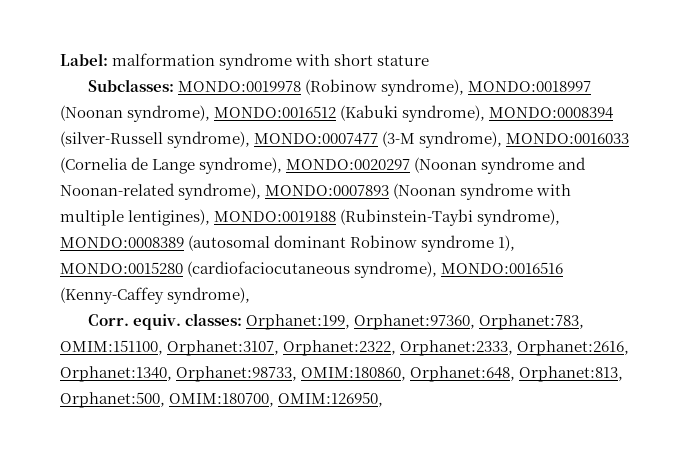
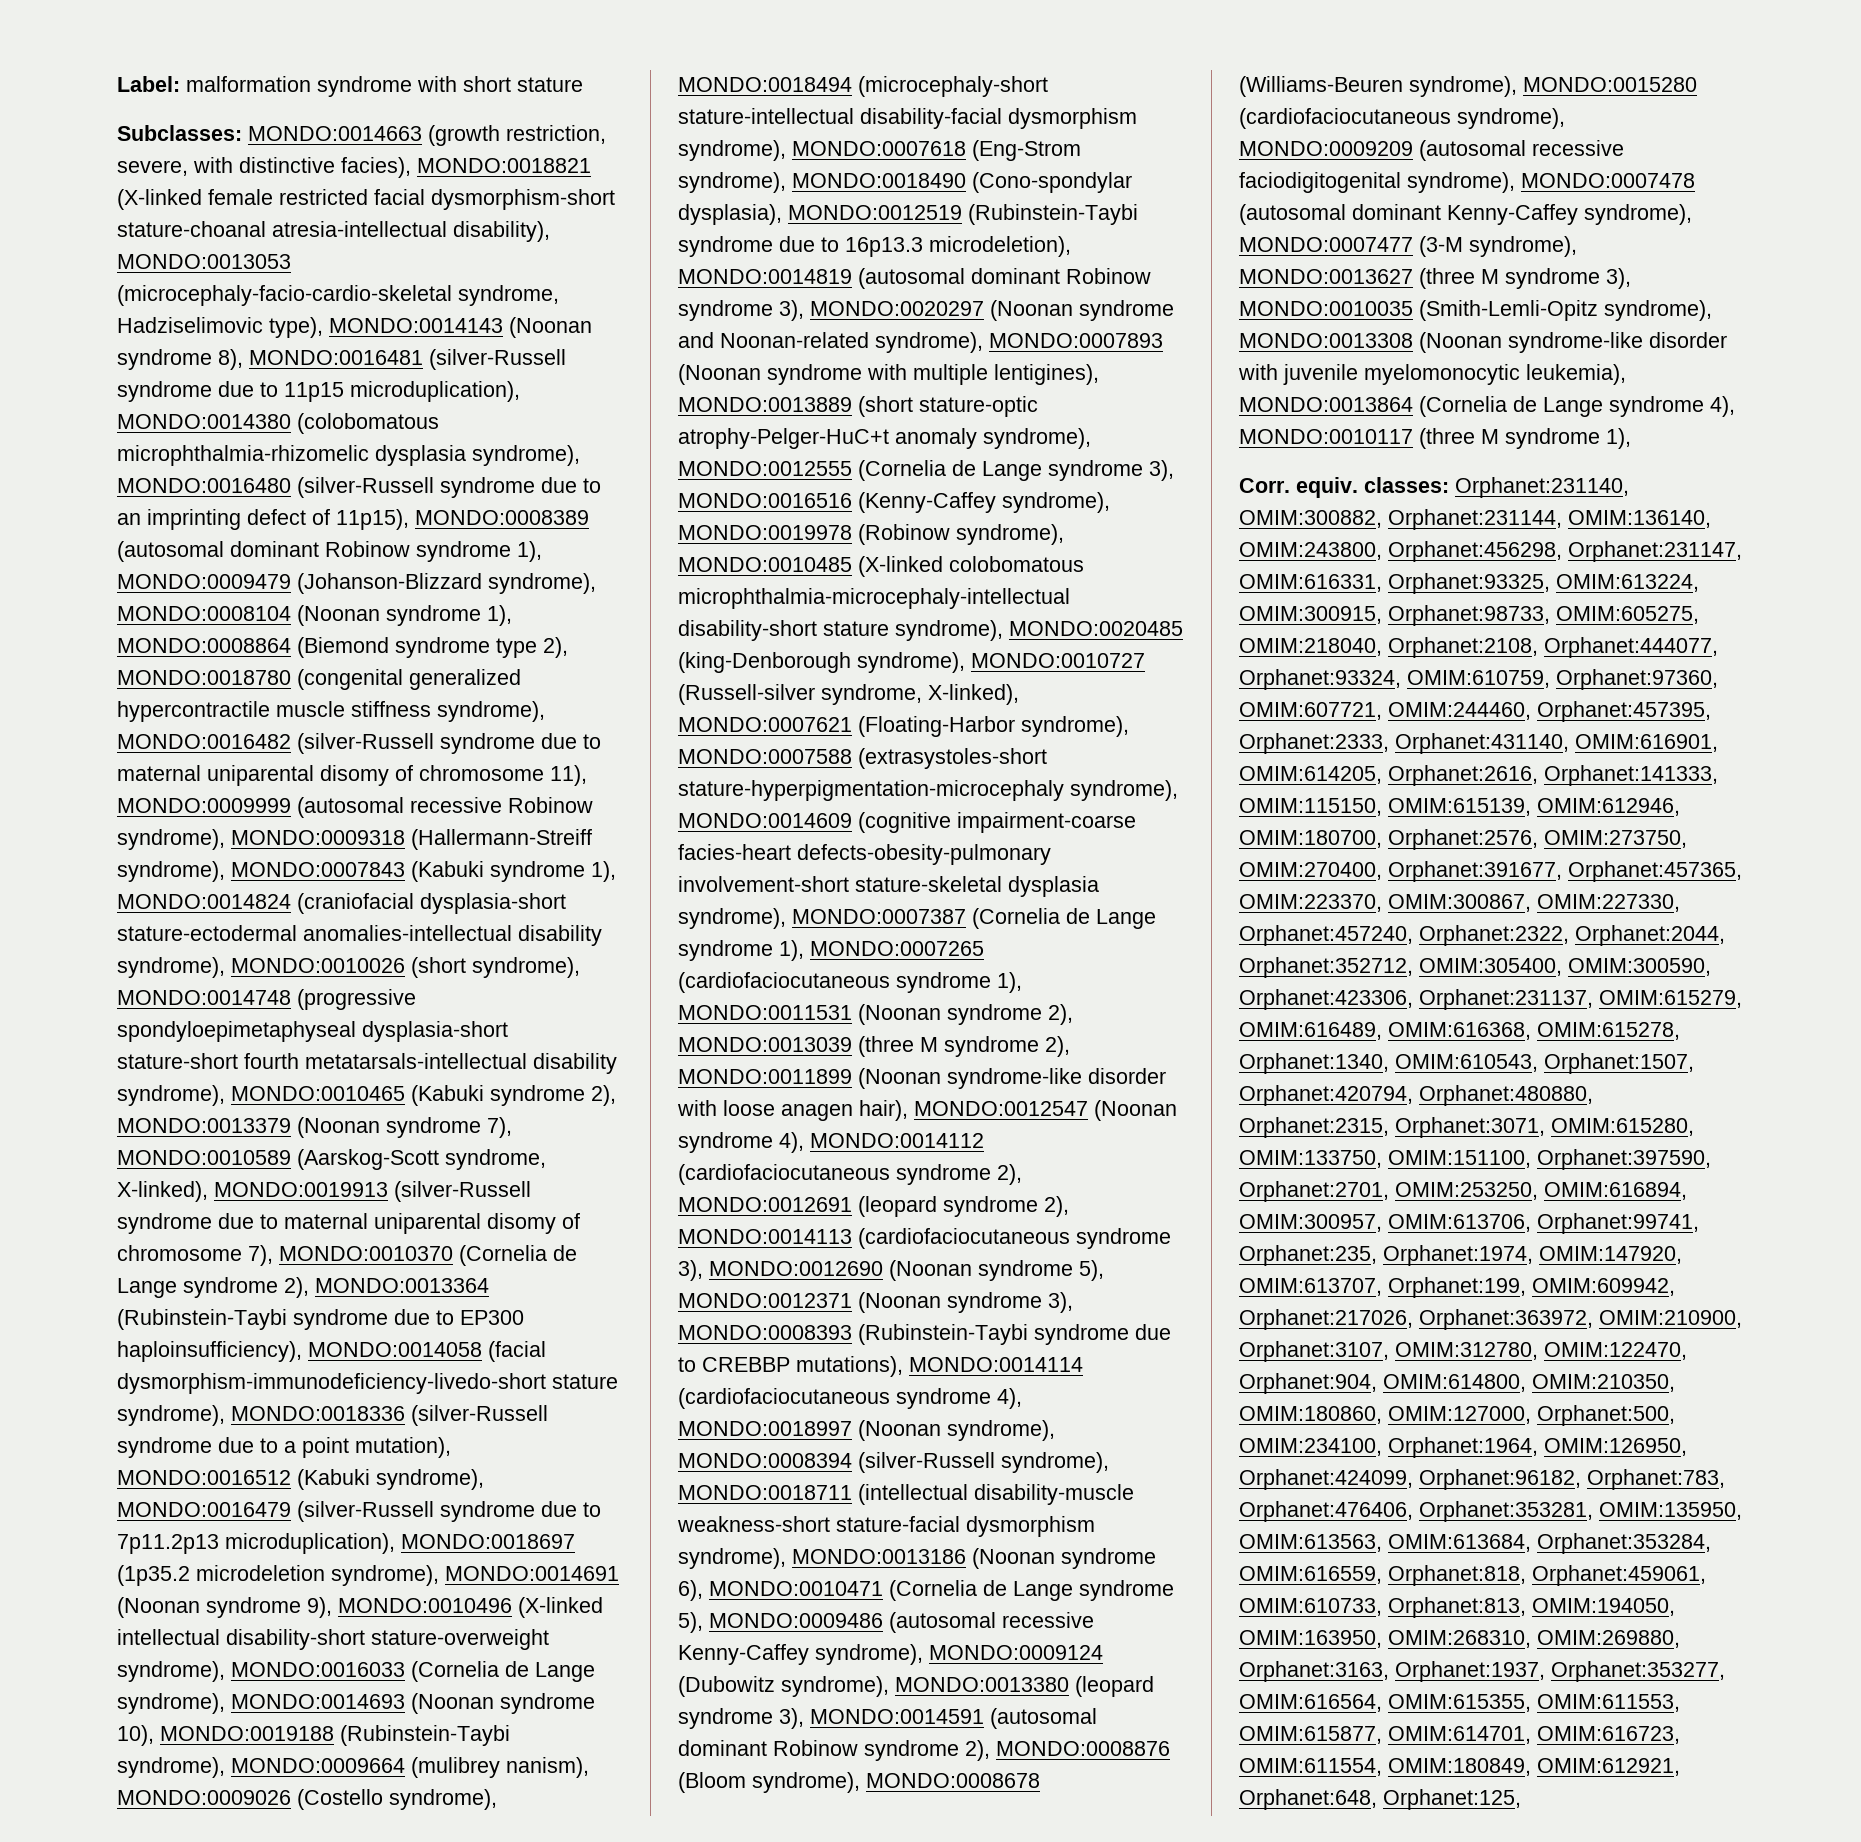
- Subclasses: MONDO:0019978 (Robinow syndrome), MONDO:0018997 (Noonan syndrome), MONDO:0016512 (Kabuki syndrome), MONDO:0008394 (silver-Russell syndrome), MONDO:0007477 (3-M syndrome), MONDO:0016033 (Cornelia de Lange syndrome), MONDO:0020297 (Noonan syndrome and Noonan-related syndrome), MONDO:0007893 (Noonan syndrome with multiple lentigines), MONDO:0019188 (Rubinstein-Taybi syndrome), MONDO:0008389 (autosomal dominant Robinow syndrome 1), MONDO:0015280 (cardiofaciocutaneous syndrome), MONDO:0016516 (Kenny-Caffey syndrome),
- Corr. equiv. classes: Orphanet:199, Orphanet:97360, Orphanet:783, OMIM:151100, Orphanet:3107, Orphanet:2322, Orphanet:2333, Orphanet:2616, Orphanet:1340, Orphanet:98733, OMIM:180860, Orphanet:648, Orphanet:813, Orphanet:500, OMIM:180700, OMIM:126950,
+ Subclasses: MONDO:0014663 (growth restriction, severe, with distinctive facies), MONDO:0018821 (X-linked female restricted facial dysmorphism-short stature-choanal atresia-intellectual disability), MONDO:0013053 (microcephaly-facio-cardio-skeletal syndrome, Hadziselimovic type), MONDO:0014143 (Noonan syndrome 8), MONDO:0016481 (silver-Russell syndrome due to 11p15 microduplication), MONDO:0014380 (colobomatous microphthalmia-rhizomelic dysplasia syndrome), MONDO:0016480 (silver-Russell syndrome due to an imprinting defect of 11p15), MONDO:0008389 (autosomal dominant Robinow syndrome 1), MONDO:0009479 (Johanson-Blizzard syndrome), MONDO:0008104 (Noonan syndrome 1), MONDO:0008864 (Biemond syndrome type 2), MONDO:0018780 (congenital generalized hypercontractile muscle stiffness syndrome), MONDO:0016482 (silver-Russell syndrome due to maternal uniparental disomy of chromosome 11), MONDO:0009999 (autosomal recessive Robinow syndrome), MONDO:0009318 (Hallermann-Streiff syndrome), MONDO:0007843 (Kabuki syndrome 1), MONDO:0014824 (craniofacial dysplasia-short stature-ectodermal anomalies-intellectual disability syndrome), MONDO:0010026 (short syndrome), MONDO:0014748 (progressive spondyloepimetaphyseal dysplasia-short stature-short fourth metatarsals-intellectual disability syndrome), MONDO:0010465 (Kabuki syndrome 2), MONDO:0013379 (Noonan syndrome 7), MONDO:0010589 (Aarskog-Scott syndrome, X-linked), MONDO:0019913 (silver-Russell syndrome due to maternal uniparental disomy of chromosome 7), MONDO:0010370 (Cornelia de Lange syndrome 2), MONDO:0013364 (Rubinstein-Taybi syndrome due to EP300 haploinsufficiency), MONDO:0014058 (facial dysmorphism-immunodeficiency-livedo-short stature syndrome), MONDO:0018336 (silver-Russell syndrome due to a point mutation), MONDO:0016512 (Kabuki syndrome), MONDO:0016479 (silver-Russell syndrome due to 7p11.2p13 microduplication), MONDO:0018697 (1p35.2 microdeletion syndrome), MONDO:0014691 (Noonan syndrome 9), MONDO:0010496 (X-linked intellectual disability-short stature-overweight syndrome), MONDO:0016033 (Cornelia de Lange syndrome), MONDO:0014693 (Noonan syndrome 10), MONDO:0019188 (Rubinstein-Taybi syndrome), MONDO:0009664 (mulibrey nanism), MONDO:0009026 (Costello syndrome), MONDO:0018494 (microcephaly-short stature-intellectual disability-facial dysmorphism syndrome), MONDO:0007618 (Eng-Strom syndrome), MONDO:0018490 (Cono-spondylar dysplasia), MONDO:0012519 (Rubinstein-Taybi syndrome due to 16p13.3 microdeletion), MONDO:0014819 (autosomal dominant Robinow syndrome 3), MONDO:0020297 (Noonan syndrome and Noonan-related syndrome), MONDO:0007893 (Noonan syndrome with multiple lentigines), MONDO:0013889 (short stature-optic atrophy-Pelger-HuC+t anomaly syndrome), MONDO:0012555 (Cornelia de Lange syndrome 3), MONDO:0016516 (Kenny-Caffey syndrome), MONDO:0019978 (Robinow syndrome), MONDO:0010485 (X-linked colobomatous microphthalmia-microcephaly-intellectual disability-short stature syndrome), MONDO:0020485 (king-Denborough syndrome), MONDO:0010727 (Russell-silver syndrome, X-linked), MONDO:0007621 (Floating-Harbor syndrome), MONDO:0007588 (extrasystoles-short stature-hyperpigmentation-microcephaly syndrome), MONDO:0014609 (cognitive impairment-coarse facies-heart defects-obesity-pulmonary involvement-short stature-skeletal dysplasia syndrome), MONDO:0007387 (Cornelia de Lange syndrome 1), MONDO:0007265 (cardiofaciocutaneous syndrome 1), MONDO:0011531 (Noonan syndrome 2), MONDO:0013039 (three M syndrome 2), MONDO:0011899 (Noonan syndrome-like disorder with loose anagen hair), MONDO:0012547 (Noonan syndrome 4), MONDO:0014112 (cardiofaciocutaneous syndrome 2), MONDO:0012691 (leopard syndrome 2), MONDO:0014113 (cardiofaciocutaneous syndrome 3), MONDO:0012690 (Noonan syndrome 5), MONDO:0012371 (Noonan syndrome 3), MONDO:0008393 (Rubinstein-Taybi syndrome due to CREBBP mutations), MONDO:0014114 (cardiofaciocutaneous syndrome 4), MONDO:0018997 (Noonan syndrome), MONDO:0008394 (silver-Russell syndrome), MONDO:0018711 (intellectual disability-muscle weakness-short stature-facial dysmorphism syndrome), MONDO:0013186 (Noonan syndrome 6), MONDO:0010471 (Cornelia de Lange syndrome 5), MONDO:0009486 (autosomal recessive Kenny-Caffey syndrome), MONDO:0009124 (Dubowitz syndrome), MONDO:0013380 (leopard syndrome 3), MONDO:0014591 (autosomal dominant Robinow syndrome 2), MONDO:0008876 (Bloom syndrome), MONDO:0008678 (Williams-Beuren syndrome), MONDO:0015280 (cardiofaciocutaneous syndrome), MONDO:0009209 (autosomal recessive faciodigitogenital syndrome), MONDO:0007478 (autosomal dominant Kenny-Caffey syndrome), MONDO:0007477 (3-M syndrome), MONDO:0013627 (three M syndrome 3), MONDO:0010035 (Smith-Lemli-Opitz syndrome), MONDO:0013308 (Noonan syndrome-like disorder with juvenile myelomonocytic leukemia), MONDO:0013864 (Cornelia de Lange syndrome 4), MONDO:0010117 (three M syndrome 1),
+ Corr. equiv. classes: Orphanet:231140, OMIM:300882, Orphanet:231144, OMIM:136140, OMIM:243800, Orphanet:456298, Orphanet:231147, OMIM:616331, Orphanet:93325, OMIM:613224, OMIM:300915, Orphanet:98733, OMIM:605275, OMIM:218040, Orphanet:2108, Orphanet:444077, Orphanet:93324, OMIM:610759, Orphanet:97360, OMIM:607721, OMIM:244460, Orphanet:457395, Orphanet:2333, Orphanet:431140, OMIM:616901, OMIM:614205, Orphanet:2616, Orphanet:141333, OMIM:115150, OMIM:615139, OMIM:612946, OMIM:180700, Orphanet:2576, OMIM:273750, OMIM:270400, Orphanet:391677, Orphanet:457365, OMIM:223370, OMIM:300867, OMIM:227330, Orphanet:457240, Orphanet:2322, Orphanet:2044, Orphanet:352712, OMIM:305400, OMIM:300590, Orphanet:423306, Orphanet:231137, OMIM:615279, OMIM:616489, OMIM:616368, OMIM:615278, Orphanet:1340, OMIM:610543, Orphanet:1507, Orphanet:420794, Orphanet:480880, Orphanet:2315, Orphanet:3071, OMIM:615280, OMIM:133750, OMIM:151100, Orphanet:397590, Orphanet:2701, OMIM:253250, OMIM:616894, OMIM:300957, OMIM:613706, Orphanet:99741, Orphanet:235, Orphanet:1974, OMIM:147920, OMIM:613707, Orphanet:199, OMIM:609942, Orphanet:217026, Orphanet:363972, OMIM:210900, Orphanet:3107, OMIM:312780, OMIM:122470, Orphanet:904, OMIM:614800, OMIM:210350, OMIM:180860, OMIM:127000, Orphanet:500, OMIM:234100, Orphanet:1964, OMIM:126950, Orphanet:424099, Orphanet:96182, Orphanet:783, Orphanet:476406, Orphanet:353281, OMIM:135950, OMIM:613563, OMIM:613684, Orphanet:353284, OMIM:616559, Orphanet:818, Orphanet:459061, OMIM:610733, Orphanet:813, OMIM:194050, OMIM:163950, OMIM:268310, OMIM:269880, Orphanet:3163, Orphanet:1937, Orphanet:353277, OMIM:616564, OMIM:615355, OMIM:611553, OMIM:615877, OMIM:614701, OMIM:616723, OMIM:611554, OMIM:180849, OMIM:612921, Orphanet:648, Orphanet:125,

